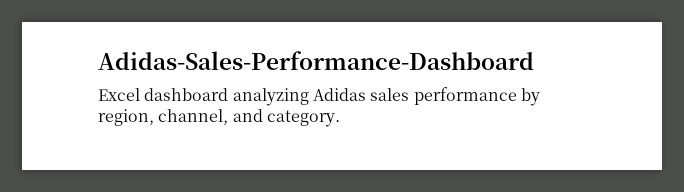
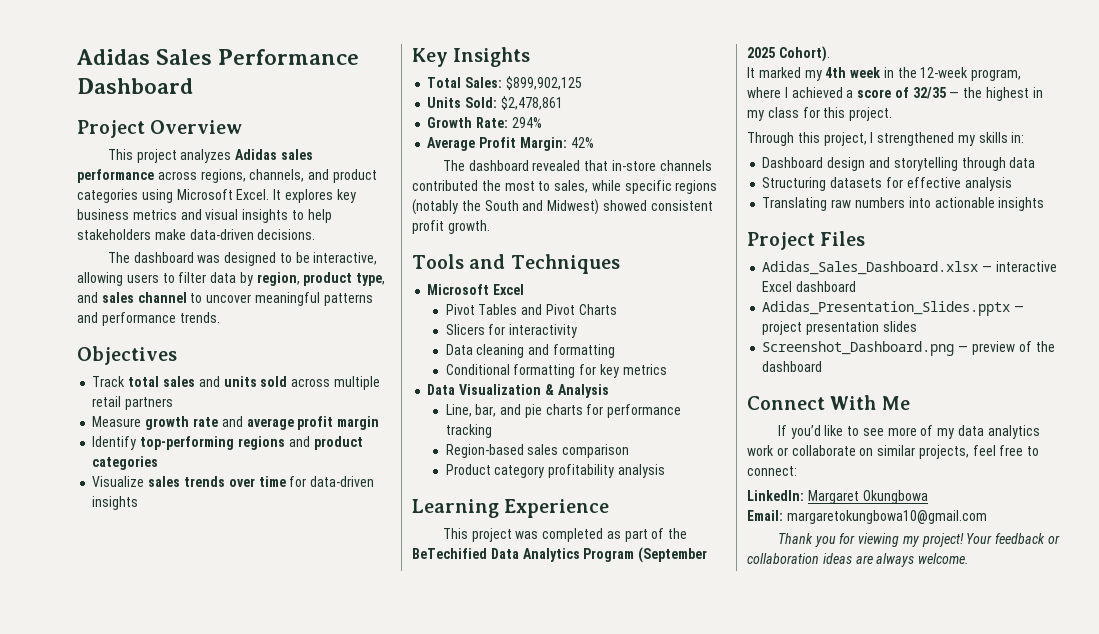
- Adidas-Sales-Performance-Dashboard
- Excel dashboard analyzing Adidas sales performance by region, channel, and category.
+ Adidas Sales Performance Dashboard
+ Project Overview
+ This project analyzes Adidas sales performance across regions, channels, and product categories using Microsoft Excel. It explores key business metrics and visual insights to help stakeholders make data-driven decisions.
+ The dashboard was designed to be interactive, allowing users to filter data by region, product type, and sales channel to uncover meaningful patterns and performance trends.
+ Objectives
+ Track total sales and units sold across multiple retail partners
+ Measure growth rate and average profit margin
+ Identify top-performing regions and product categories
+ Visualize sales trends over time for data-driven insights
+ Key Insights
+ Total Sales: $899,902,125
+ Units Sold: $2,478,861
+ Growth Rate: 294%
+ Average Profit Margin: 42%
+ The dashboard revealed that in-store channels contributed the most to sales, while specific regions (notably the South and Midwest) showed consistent profit growth.
+ Tools and Techniques
+ Microsoft Excel
+ Pivot Tables and Pivot Charts
+ Slicers for interactivity
+ Data cleaning and formatting
+ Conditional formatting for key metrics
+ Data Visualization & Analysis
+ Line, bar, and pie charts for performance tracking
+ Region-based sales comparison
+ Product category profitability analysis
+ Learning Experience
+ This project was completed as part of the BeTechified Data Analytics Program (September 2025 Cohort).
+ It marked my 4th week in the 12-week program, where I achieved a score of 32/35 — the highest in my class for this project.
+ Through this project, I strengthened my skills in:
+ Dashboard design and storytelling through data
+ Structuring datasets for effective analysis
+ Translating raw numbers into actionable insights
+ Project Files
+ Adidas_Sales_Dashboard.xlsx — interactive Excel dashboard
+ Adidas_Presentation_Slides.pptx — project presentation slides
+ Screenshot_Dashboard.png — preview of the dashboard
+ Connect With Me
+ If you’d like to see more of my data analytics work or collaborate on similar projects, feel free to connect:
+ LinkedIn: Margaret Okungbowa
+ Email: margaretokungbowa10@gmail.com
+ Thank you for viewing my project! Your feedback or collaboration ideas are always welcome.

